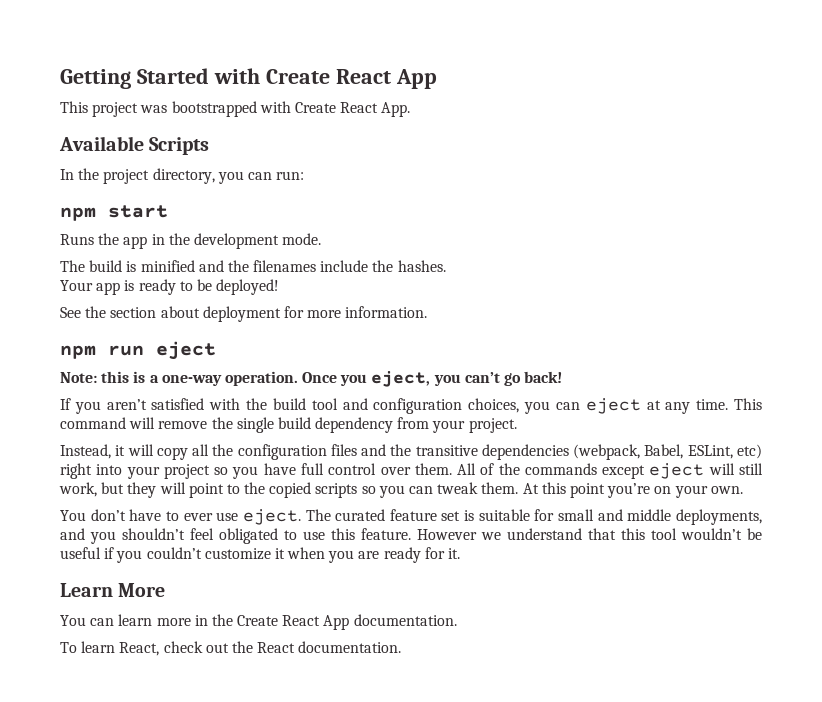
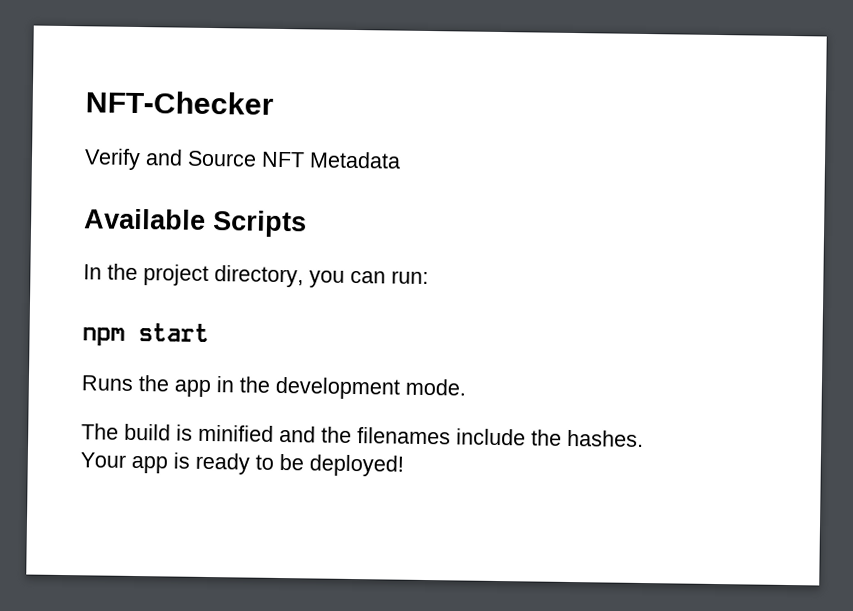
- Getting Started with Create React App
- This project was bootstrapped with Create React App.
+ NFT-Checker
+ Verify and Source NFT Metadata
- See the section about deployment for more information.
- npm run eject
- Note: this is a one-way operation. Once you eject, you can’t go back!
- If you aren’t satisfied with the build tool and configuration choices, you can eject at any time. This command will remove the single build dependency from your project.
- Instead, it will copy all the configuration files and the transitive dependencies (webpack, Babel, ESLint, etc) right into your project so you have full control over them. All of the commands except eject will still work, but they will point to the copied scripts so you can tweak them. At this point you’re on your own.
- You don’t have to ever use eject. The curated feature set is suitable for small and middle deployments, and you shouldn’t feel obligated to use this feature. However we understand that this tool wouldn’t be useful if you couldn’t customize it when you are ready for it.
- Learn More
- You can learn more in the Create React App documentation.
- To learn React, check out the React documentation.

